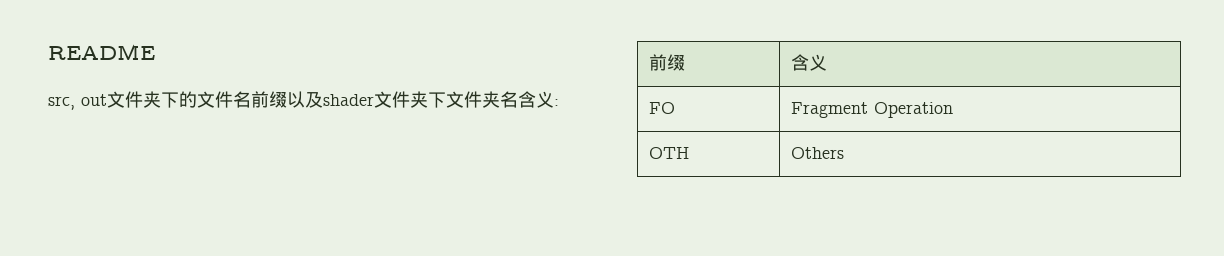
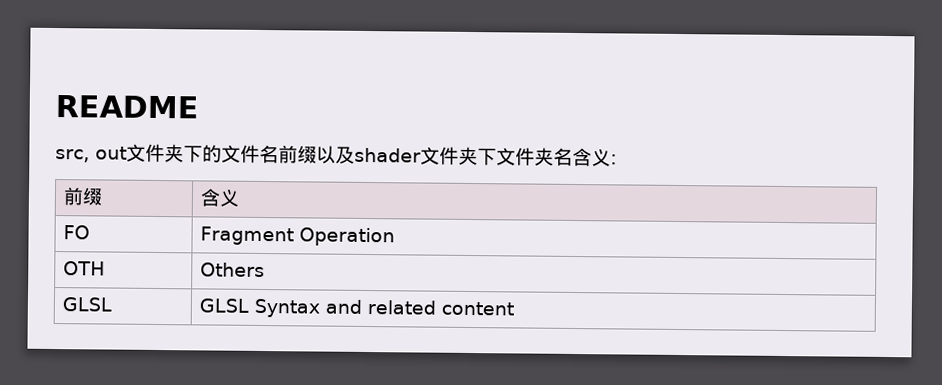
+ GLSL | GLSL Syntax and related content

